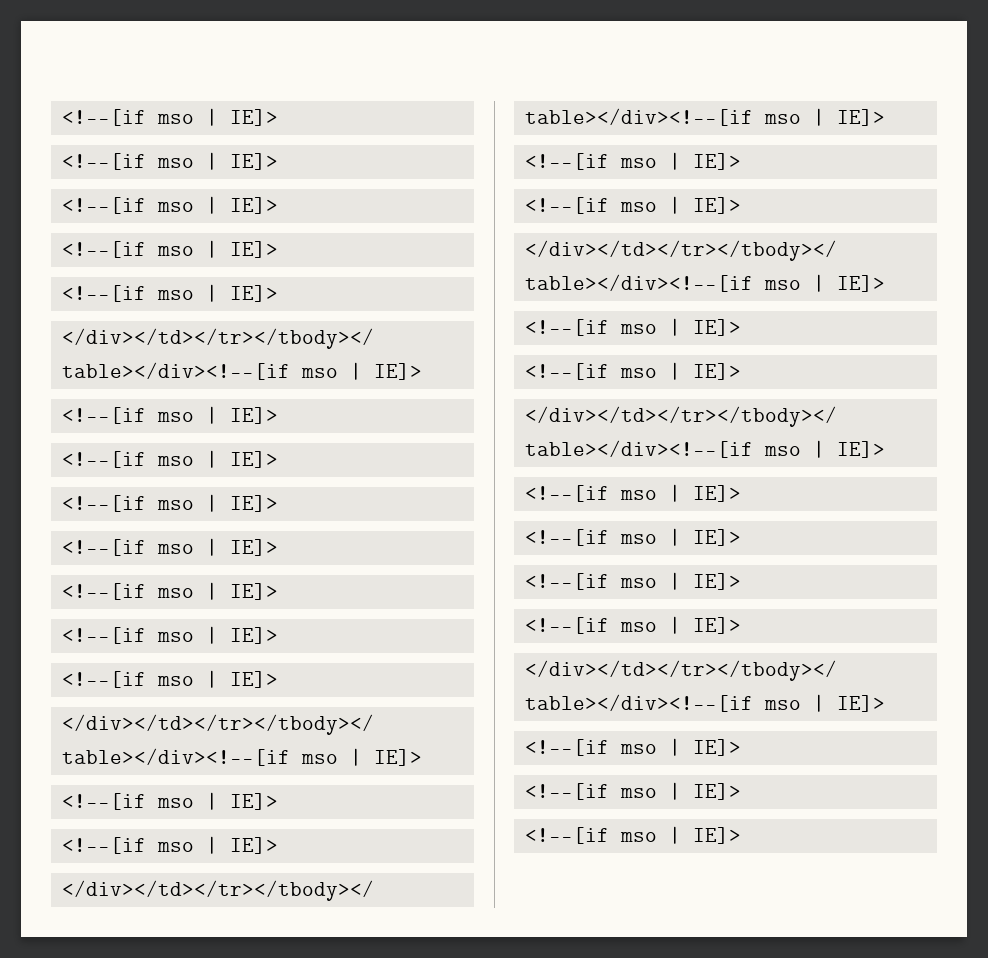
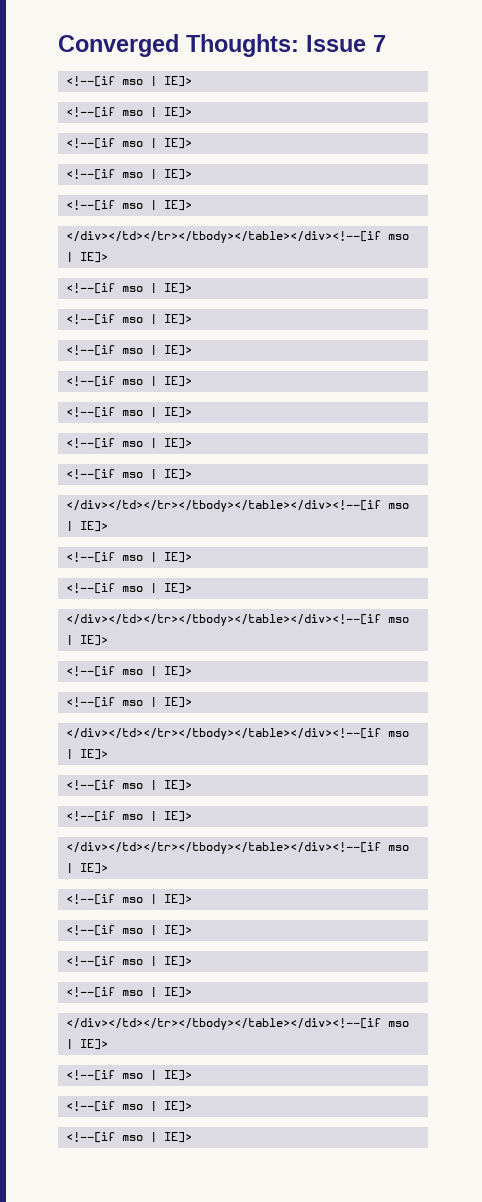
+ Converged Thoughts: Issue 7

